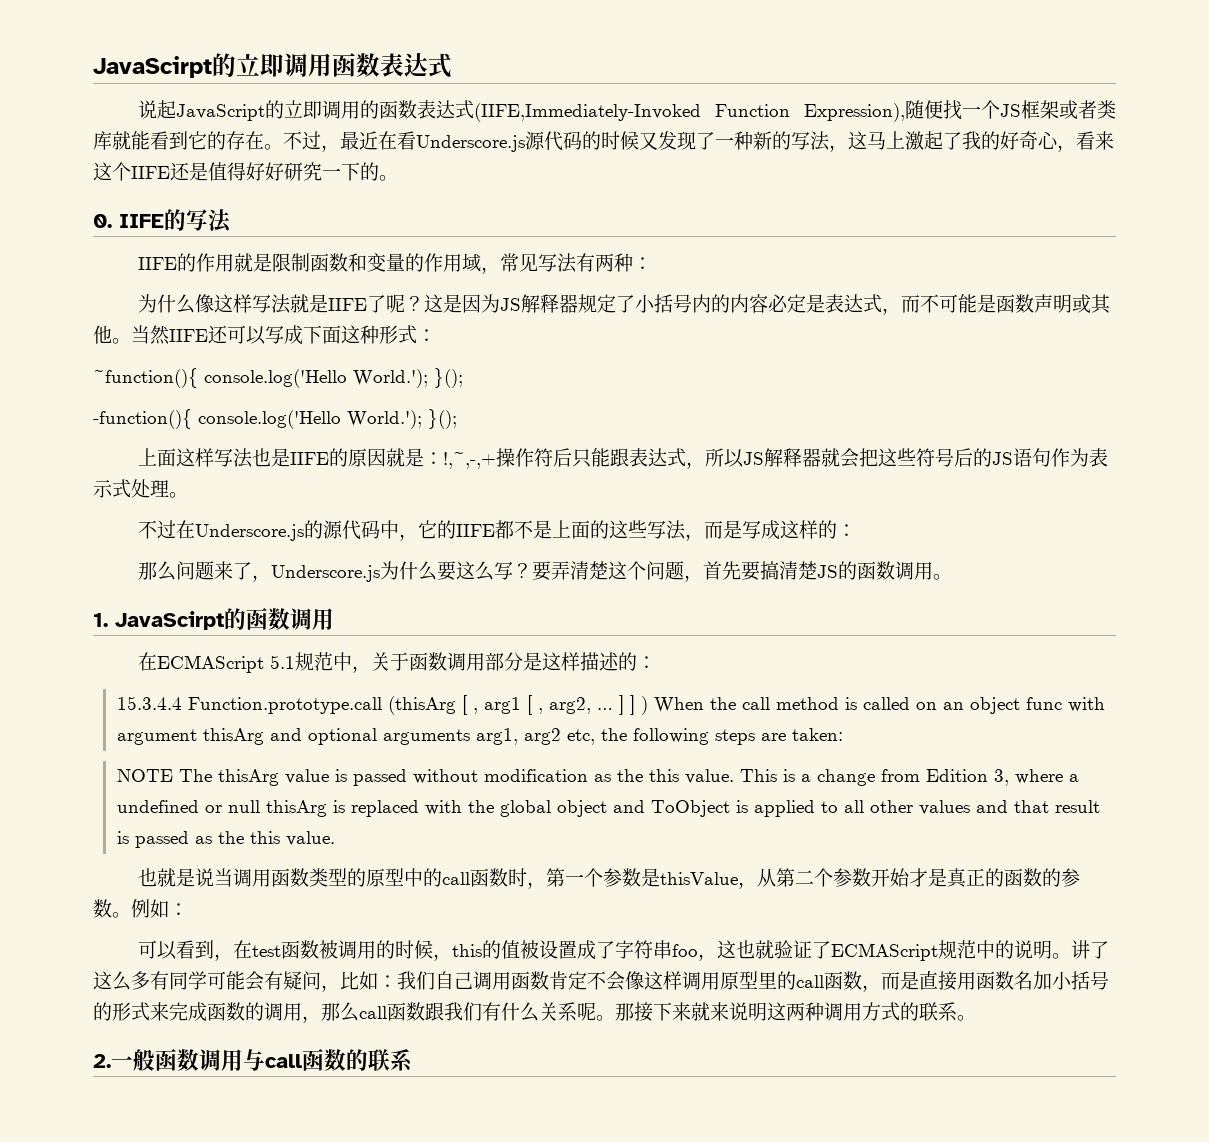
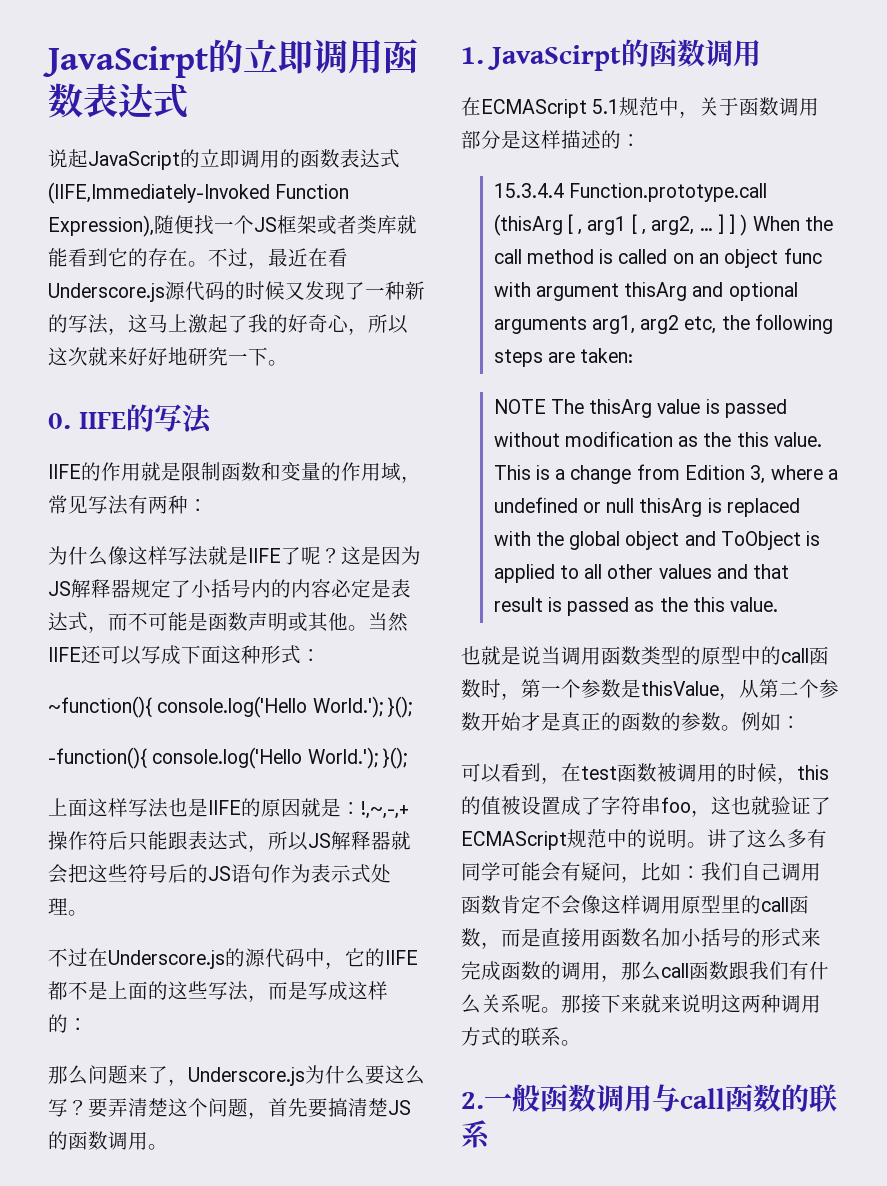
- 不过，最近在看Underscore.js源代码的时候又发现了一种新的写法，这马上激起了我的好奇心，看来这个IIFE还是值得好好研究一下的。
+ 不过，最近在看Underscore.js源代码的时候又发现了一种新的写法，这马上激起了我的好奇心，所以这次就来好好地研究一下。

